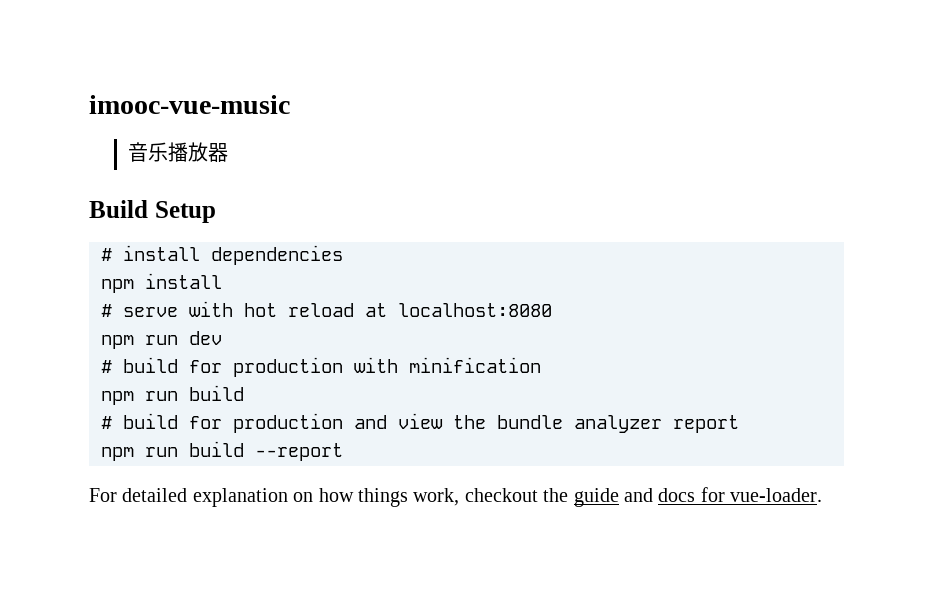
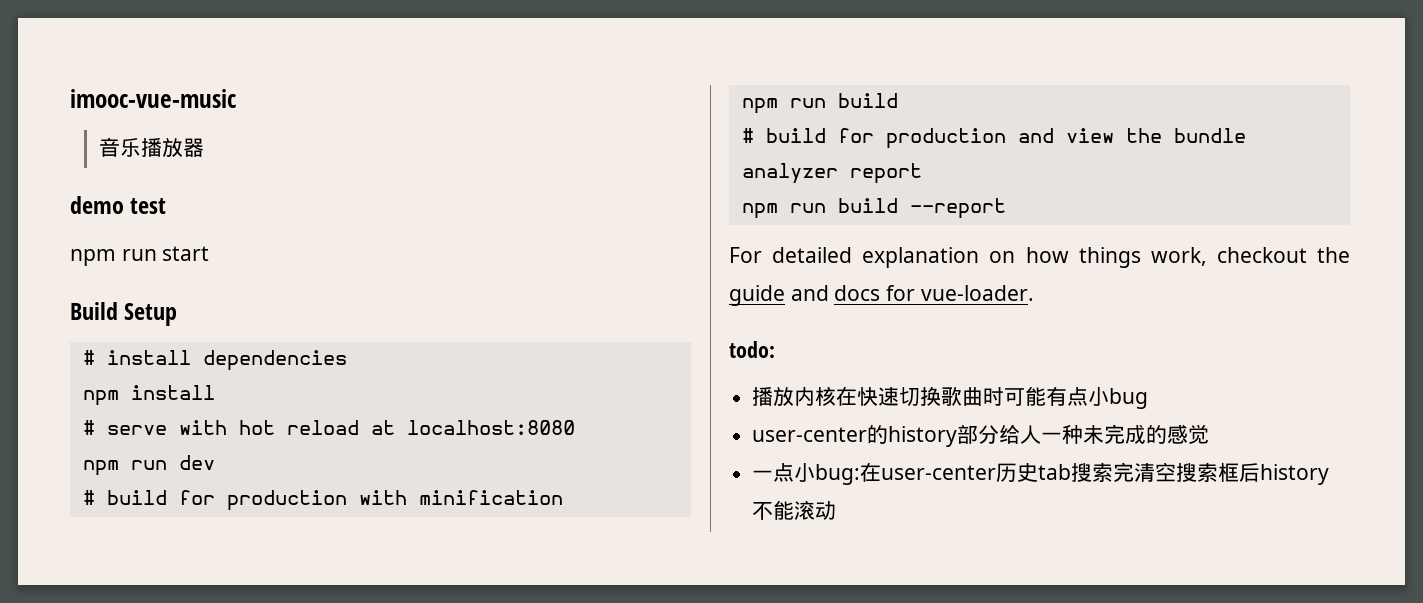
+ demo test
+ npm run start
+ todo:
+ 播放内核在快速切换歌曲时可能有点小bug
+ user-center的history部分给人一种未完成的感觉
+ 一点小bug:在user-center历史tab搜索完清空搜索框后history不能滚动

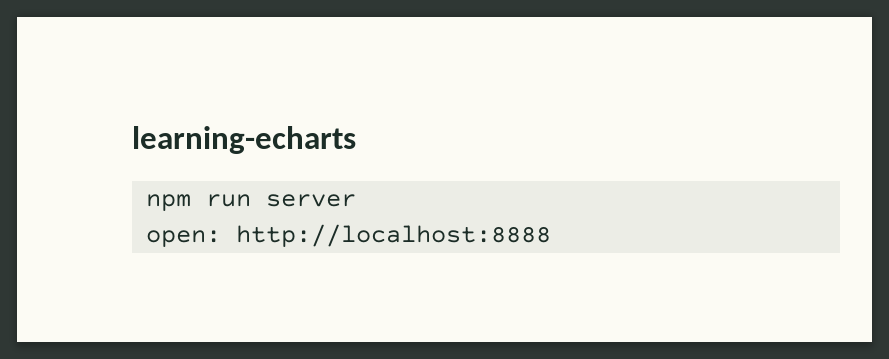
- imooc-vue-music
- 音乐播放器
- demo test
- npm run start
- Build Setup
- # install dependencies
- npm install
- # serve with hot reload at localhost:8080
- npm run dev
- # build for production with minification
- npm run build
- # build for production and view the bundle analyzer report
- npm run build --report
- For detailed explanation on how things work, checkout the guide and docs for vue-loader.
- todo:
- 播放内核在快速切换歌曲时可能有点小bug
- user-center的history部分给人一种未完成的感觉
- 一点小bug:在user-center历史tab搜索完清空搜索框后history不能滚动
+ learning-echarts
+ npm run server
+ open: http://localhost:8888

